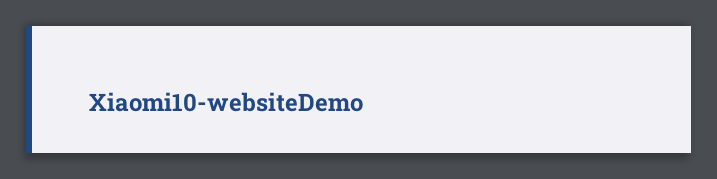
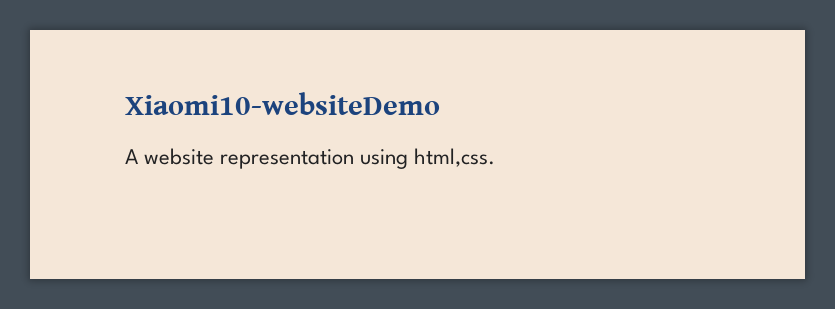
+ A website representation using html,css.

